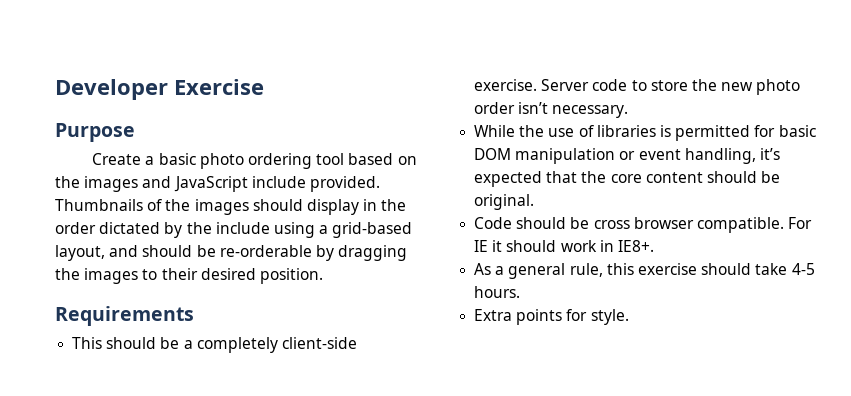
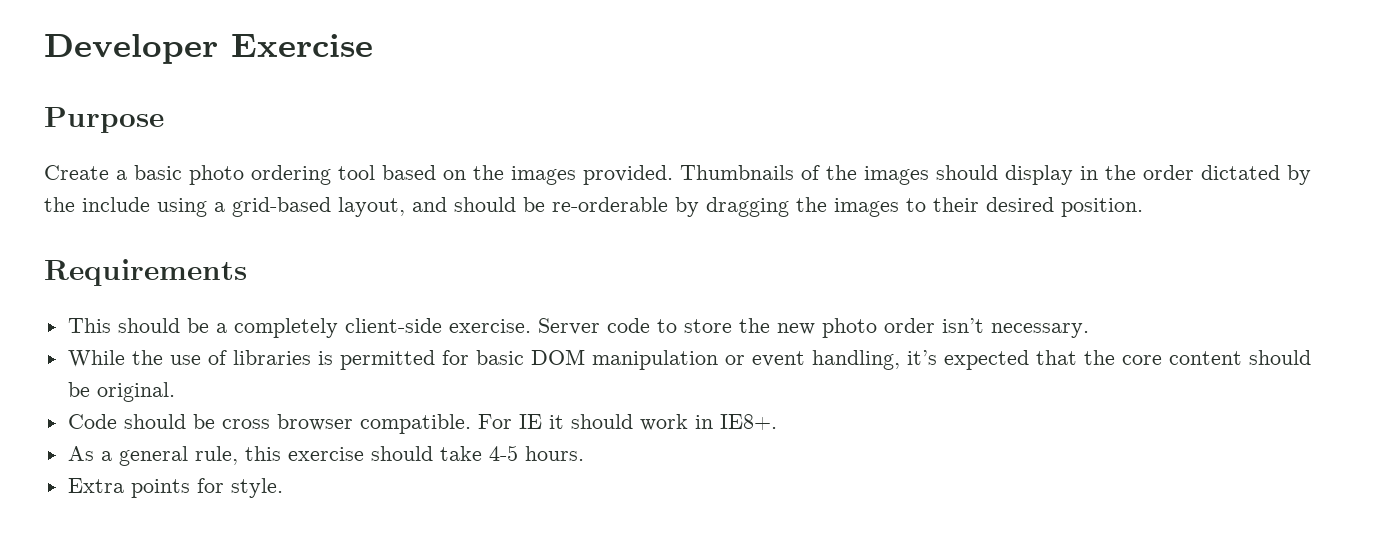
- Create a basic photo ordering tool based on the images and JavaScript include provided.
+ Create a basic photo ordering tool based on the images provided.

